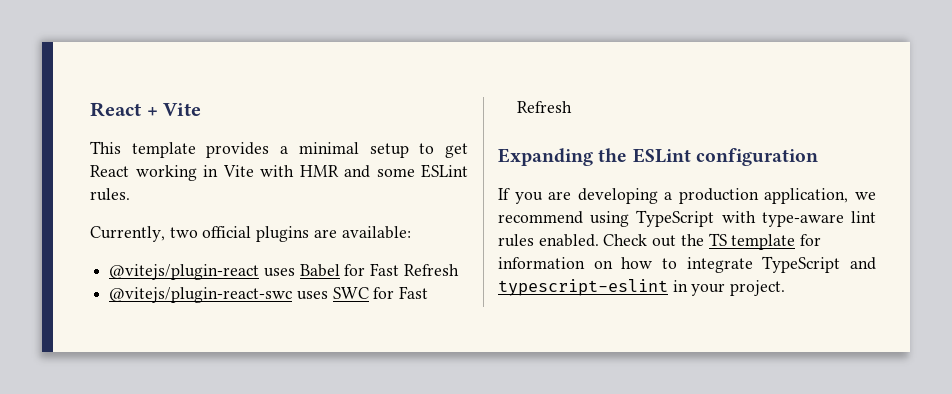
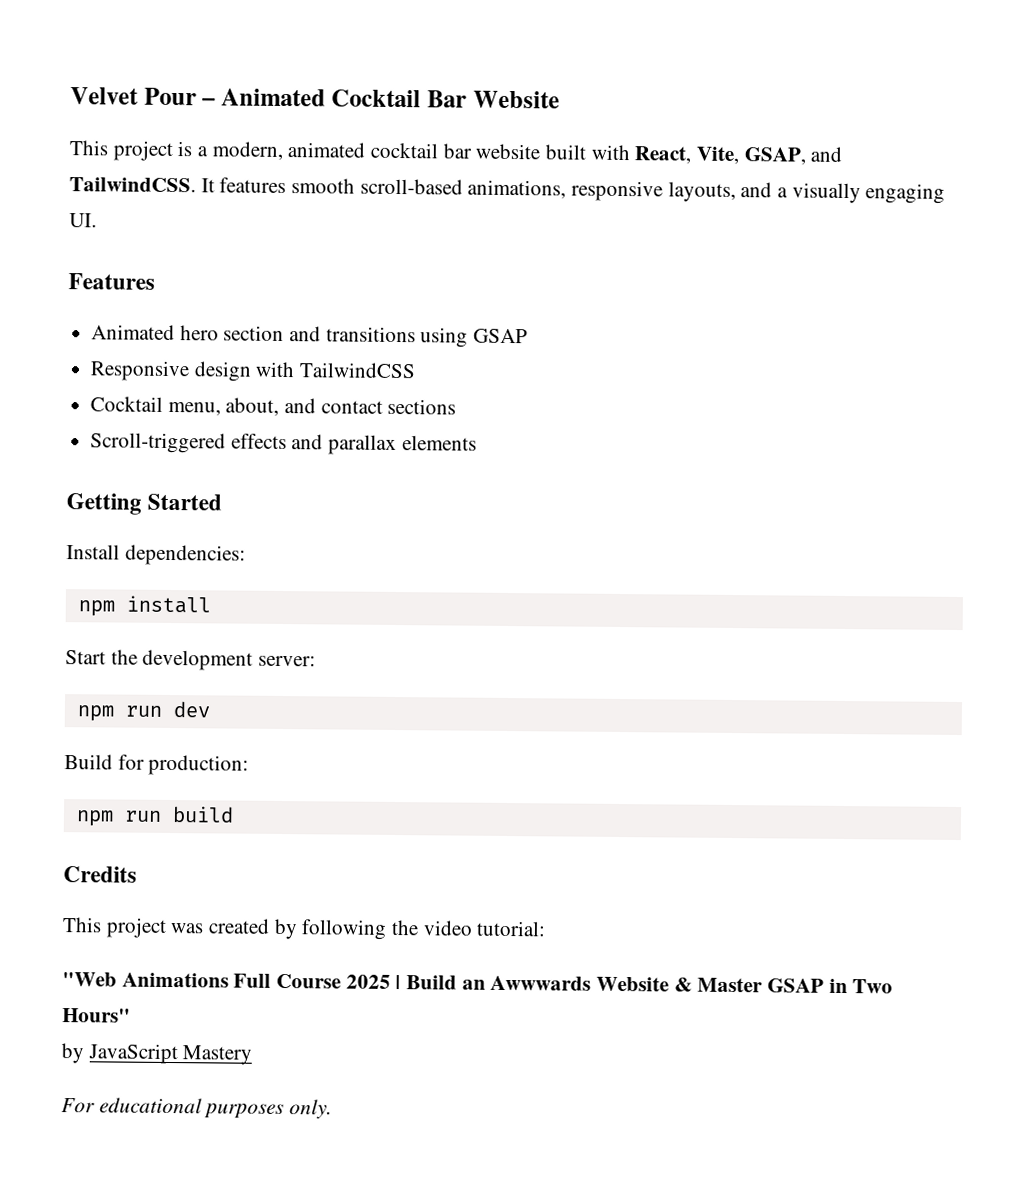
- React + Vite
- This template provides a minimal setup to get React working in Vite with HMR and some ESLint rules.
- Currently, two official plugins are available:
- @vitejs/plugin-react uses Babel for Fast Refresh
- @vitejs/plugin-react-swc uses SWC for Fast Refresh
- Expanding the ESLint configuration
- If you are developing a production application, we recommend using TypeScript with type-aware lint rules enabled. Check out the TS template for information on how to integrate TypeScript and typescript-eslint in your project.
+ Velvet Pour – Animated Cocktail Bar Website
+ This project is a modern, animated cocktail bar website built with React, Vite, GSAP, and TailwindCSS. It features smooth scroll-based animations, responsive layouts, and a visually engaging UI.
+ Features
+ Animated hero section and transitions using GSAP
+ Responsive design with TailwindCSS
+ Cocktail menu, about, and contact sections
+ Scroll-triggered effects and parallax elements
+ Getting Started
+ Install dependencies:
+ npm install
+ Start the development server:
+ npm run dev
+ Build for production:
+ npm run build
+ Credits
+ This project was created by following the video tutorial:
+ "Web Animations Full Course 2025 | Build an Awwwards Website & Master GSAP in Two Hours"
+ by JavaScript Mastery
+ For educational purposes only.

